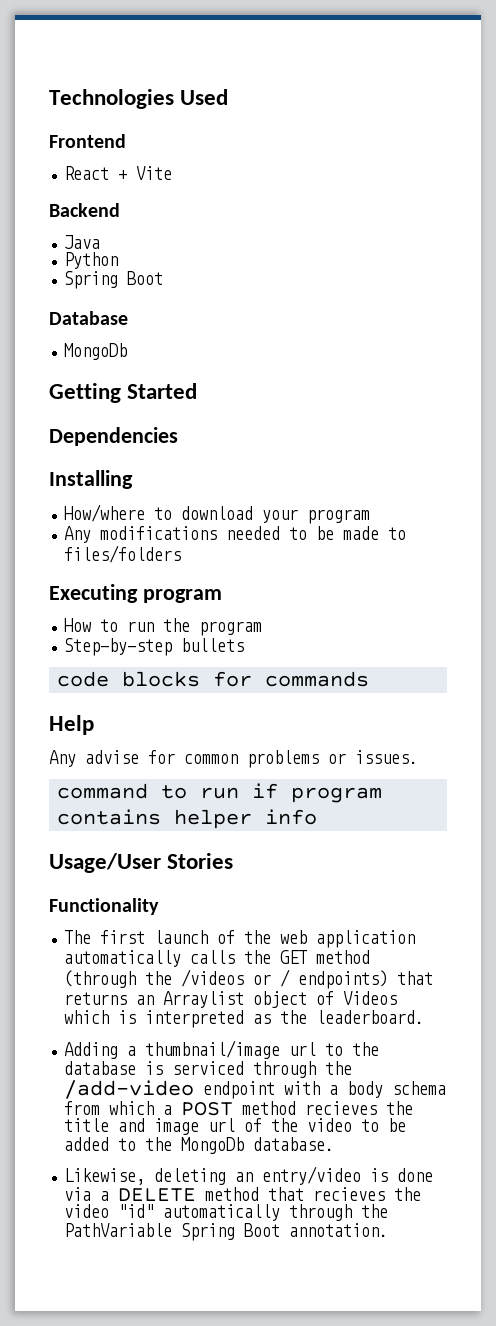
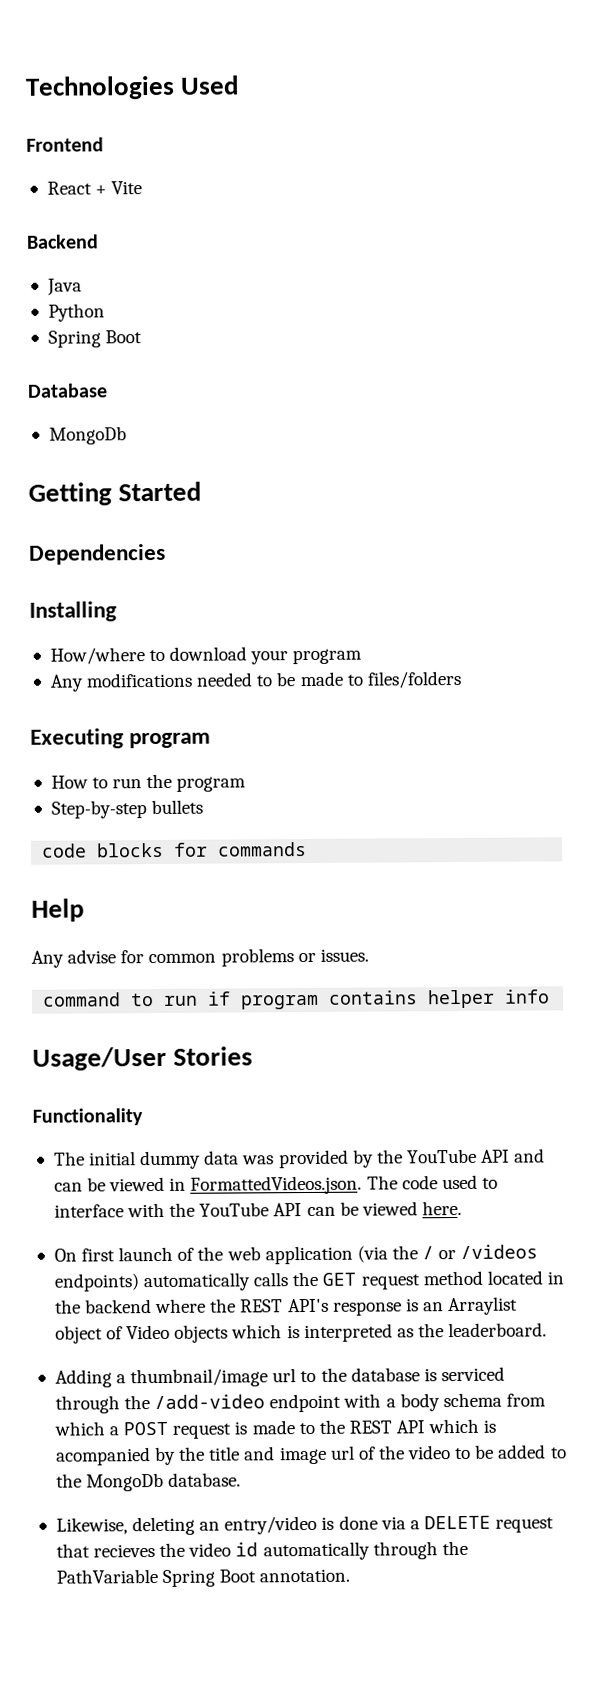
- The first launch of the web application automatically calls the GET method (through the /videos or / endpoints) that returns an Arraylist object of Videos which is interpreted as the leaderboard.
+ The initial dummy data was provided by the YouTube API and can be viewed in FormattedVideos.json. The code used to interface with the YouTube API can be viewed here.
+ On first launch of the web application (via the / or /videos endpoints) automatically calls the GET request method located in the backend where the REST API's response is an Arraylist object of Video objects which is interpreted as the leaderboard.
- Adding a thumbnail/image url to the database is serviced through the /add-video endpoint with a body schema from which a POST method recieves the title and image url of the video to be added to the MongoDb database.
+ Adding a thumbnail/image url to the database is serviced through the /add-video endpoint with a body schema from which a POST request is made to the REST API which is acompanied by the title and image url of the video to be added to the MongoDb database.
- Likewise, deleting an entry/video is done via a DELETE method that recieves the video "id" automatically through the PathVariable Spring Boot annotation.
+ Likewise, deleting an entry/video is done via a DELETE request that recieves the video id automatically through the PathVariable Spring Boot annotation.

